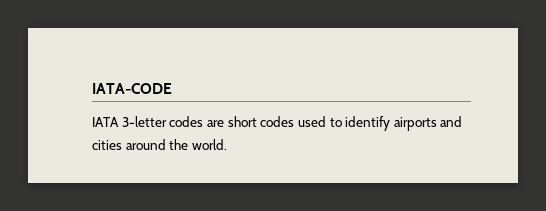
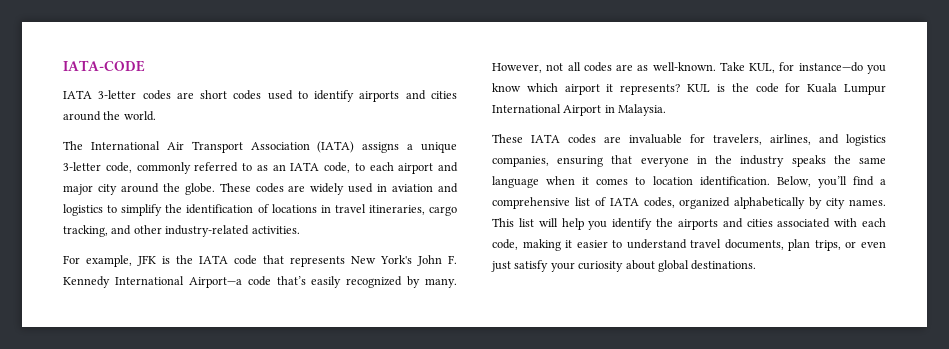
+ The International Air Transport Association (IATA) assigns a unique 3-letter code, commonly referred to as an IATA code, to each airport and major city around the globe. These codes are widely used in aviation and logistics to simplify the identification of locations in travel itineraries, cargo tracking, and other industry-related activities.
+ For example, JFK is the IATA code that represents New York's John F. Kennedy International Airport—a code that’s easily recognized by many. However, not all codes are as well-known. Take KUL, for instance—do you know which airport it represents? KUL is the code for Kuala Lumpur International Airport in Malaysia.
+ These IATA codes are invaluable for travelers, airlines, and logistics companies, ensuring that everyone in the industry speaks the same language when it comes to location identification. Below, you’ll find a comprehensive list of IATA codes, organized alphabetically by city names. This list will help you identify the airports and cities associated with each code, making it easier to understand travel documents, plan trips, or even just satisfy your curiosity about global destinations.

